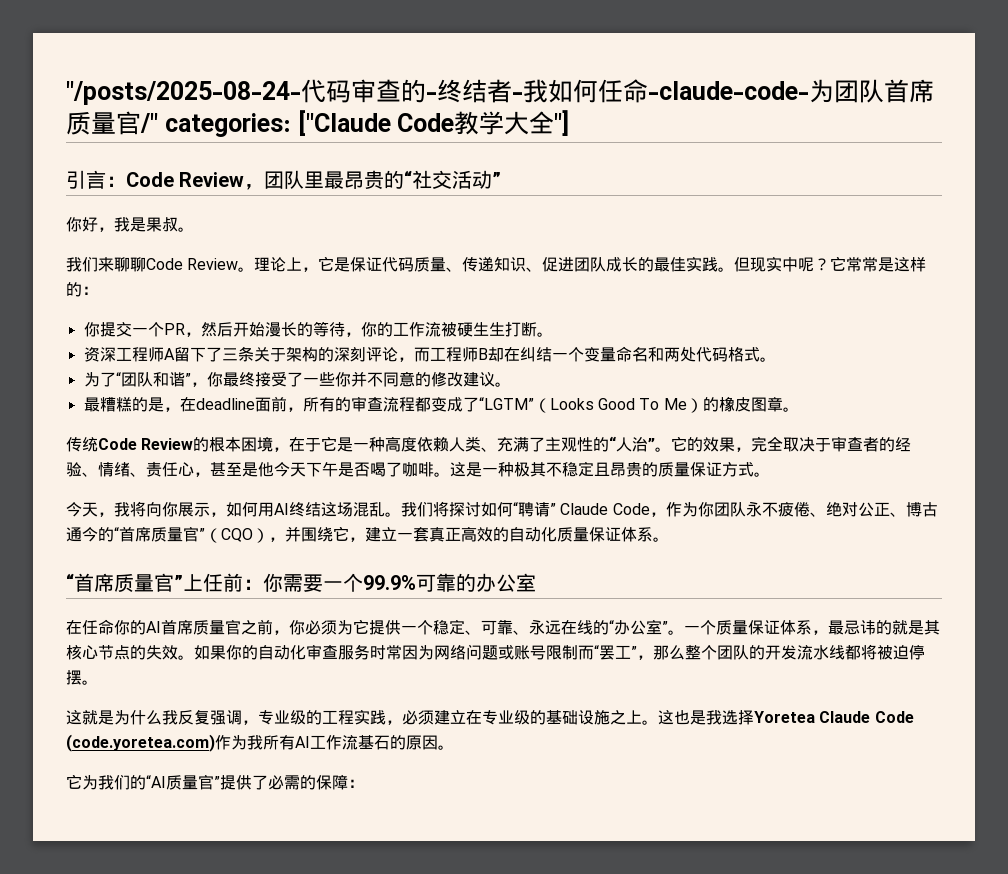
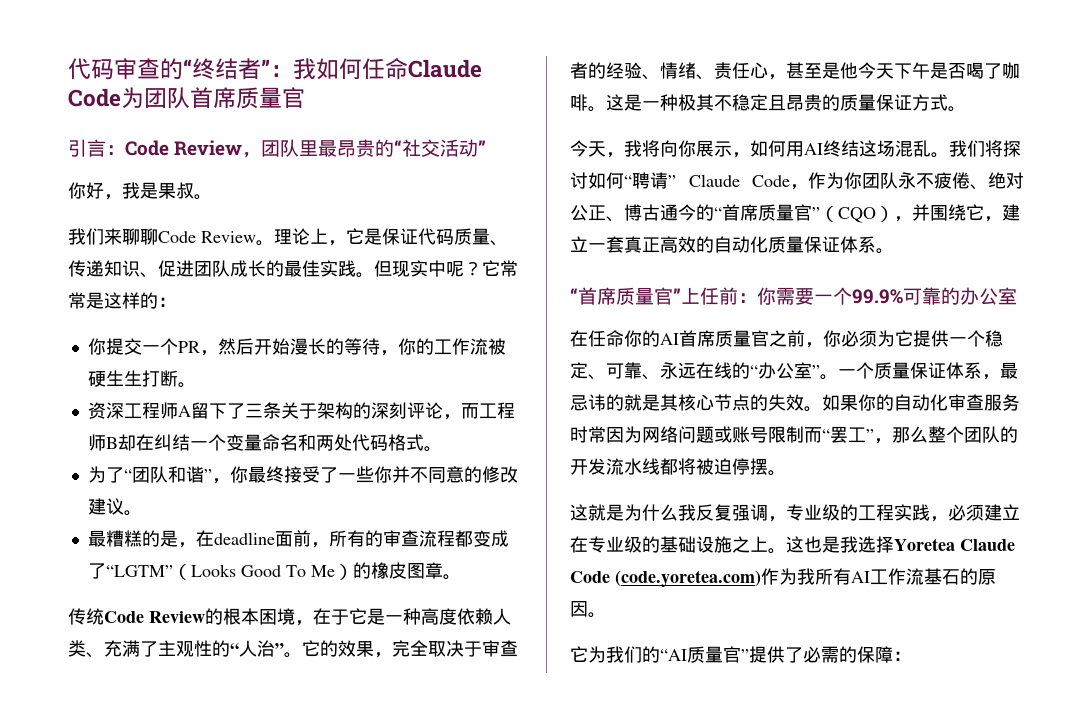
- "/posts/2025-08-24-代码审查的-终结者-我如何任命-claude-code-为团队首席质量官/" categories: ["Claude Code教学大全"]
+ 代码审查的“终结者”：我如何任命Claude Code为团队首席质量官

